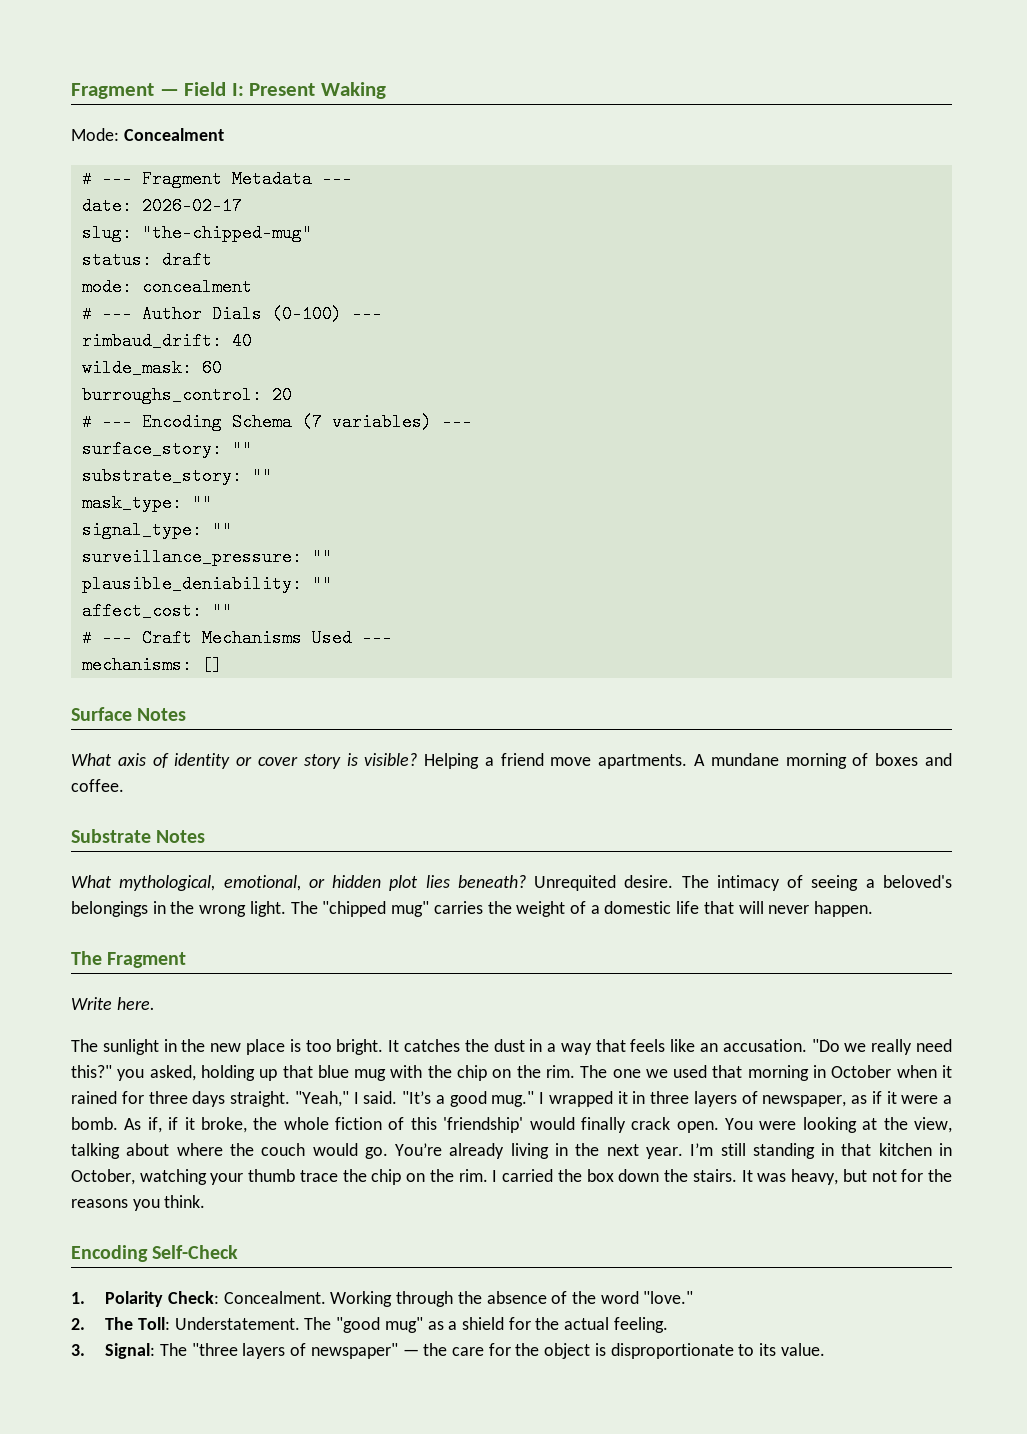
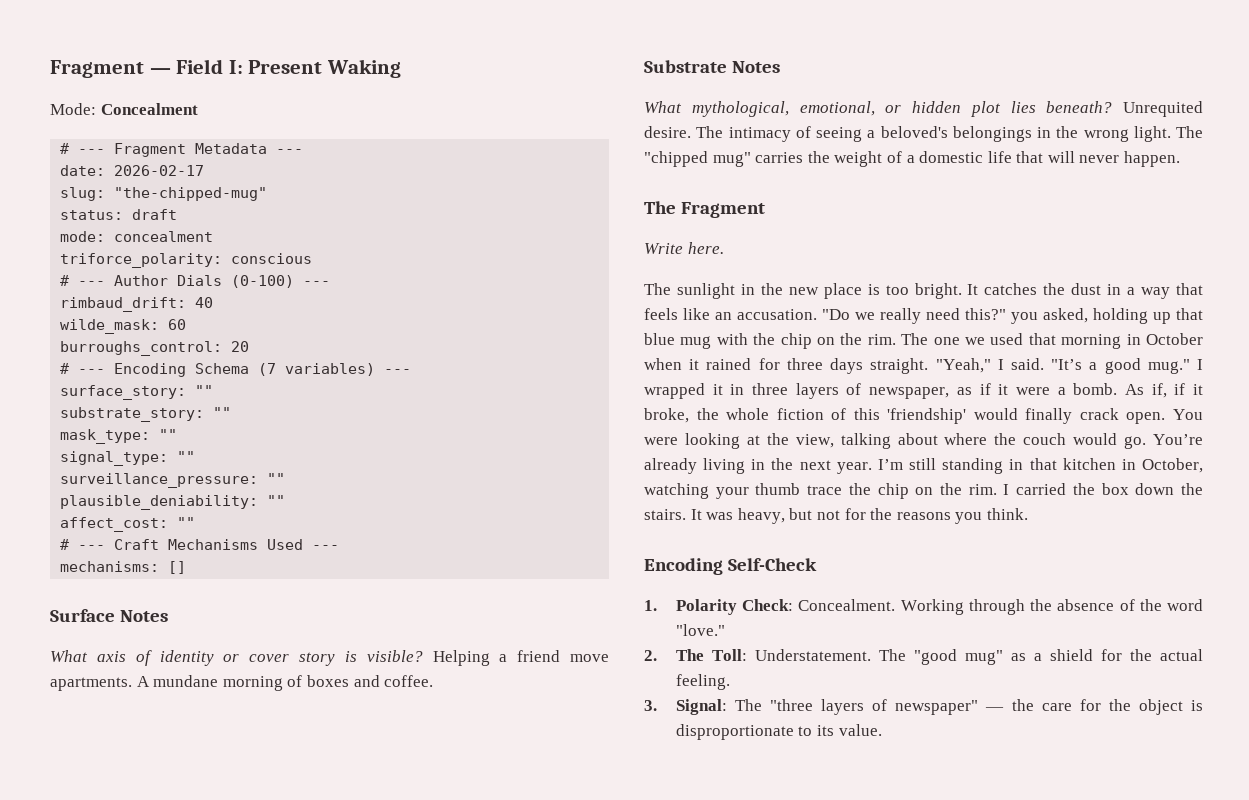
+ triforce_polarity: conscious

